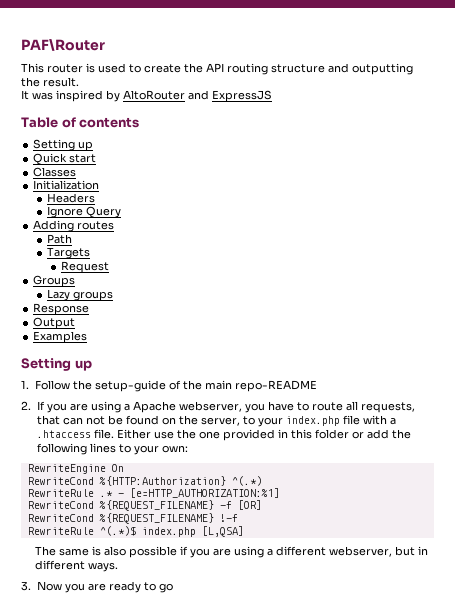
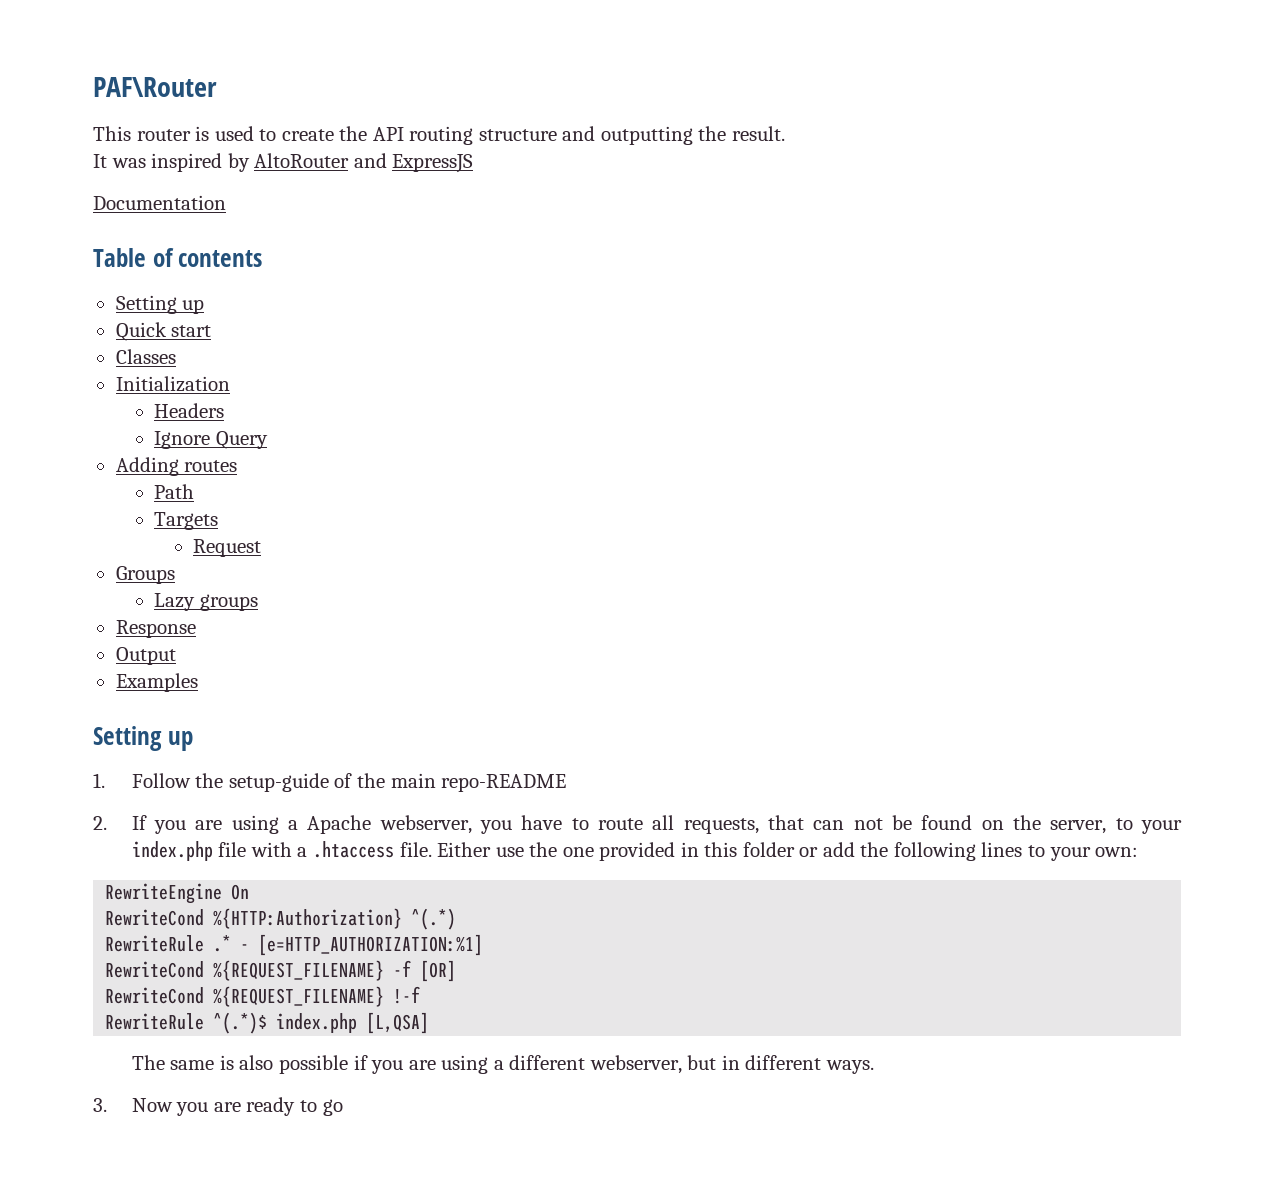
+ Documentation

